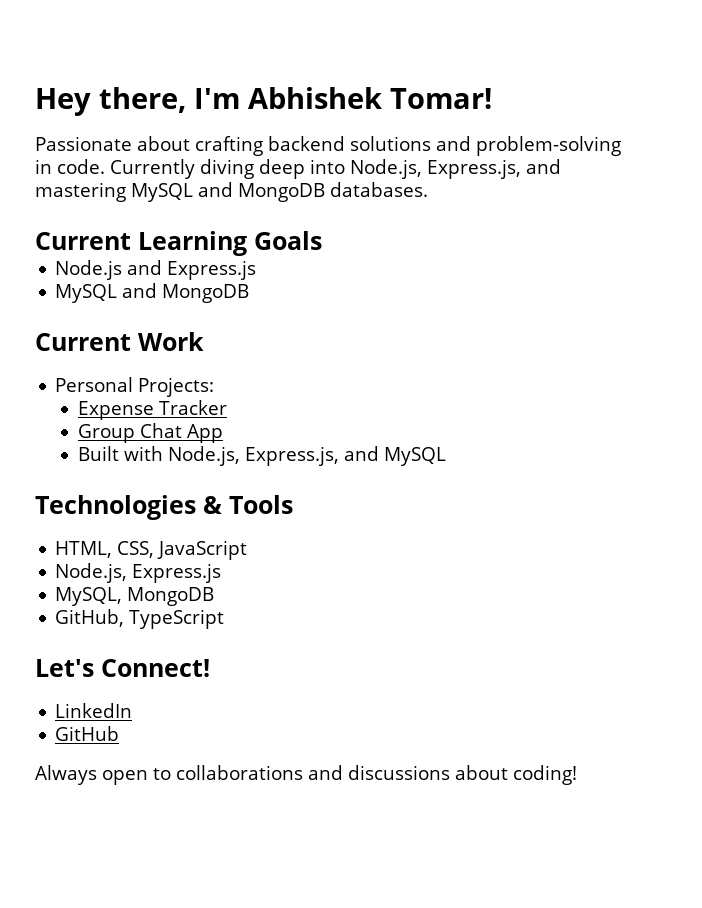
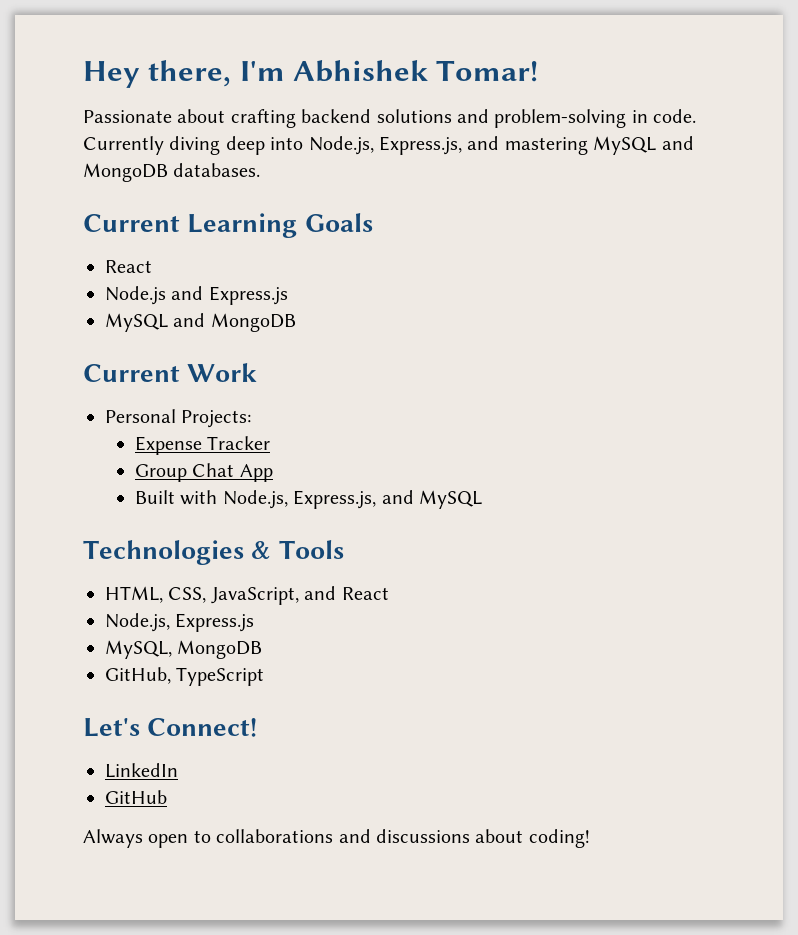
  Current Learning Goals
+ React
- HTML, CSS, JavaScript
+ HTML, CSS, JavaScript, and React

